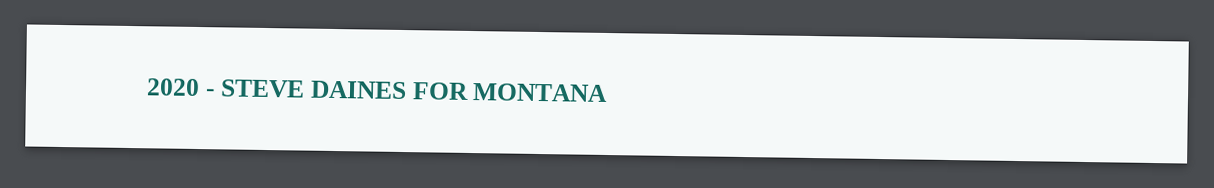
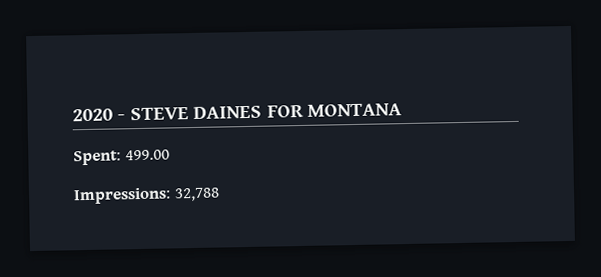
+ Spent: 499.00
+ Impressions: 32,788

